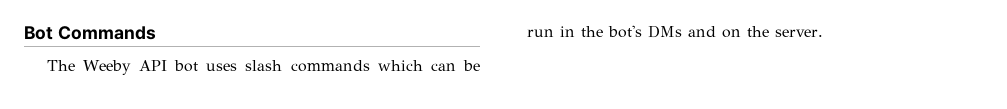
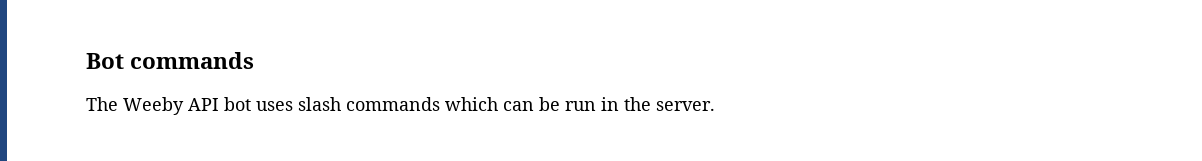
- Bot Commands
+ Bot commands
- The Weeby API bot uses slash commands which can be run in the bot's DMs and on the server.
+ The Weeby API bot uses slash commands which can be run in the server.

